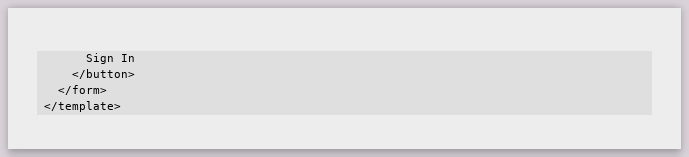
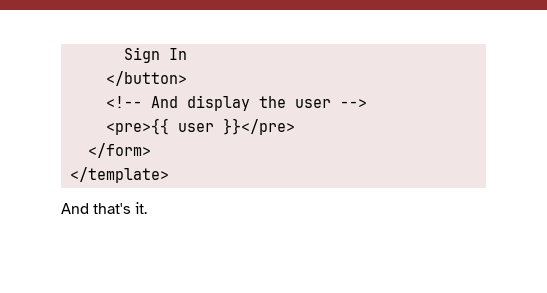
+ <!-- And display the user -->
+ <pre>{{ user }}</pre>
+ And that's it.

